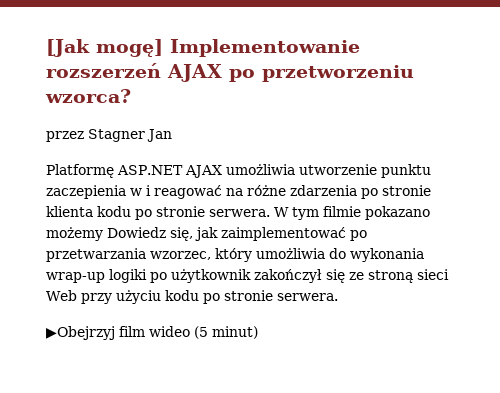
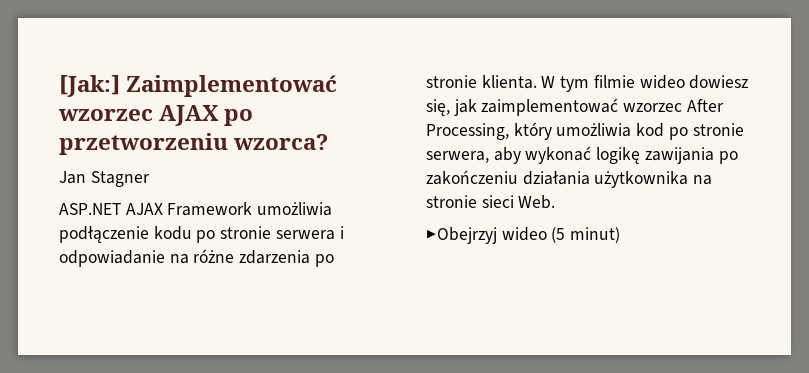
- [Jak mogę] Implementowanie rozszerzeń AJAX po przetworzeniu wzorca?
+ [Jak:] Zaimplementować wzorzec AJAX po przetworzeniu wzorca?
- przez Stagner Jan
- Platformę ASP.NET AJAX umożliwia utworzenie punktu zaczepienia w i reagować na różne zdarzenia po stronie klienta kodu po stronie serwera. W tym filmie pokazano możemy Dowiedz się, jak zaimplementować po przetwarzania wzorzec, który umożliwia do wykonania wrap-up logiki po użytkownik zakończył się ze stroną sieci Web przy użyciu kodu po stronie serwera.
+ Jan Stagner
+ ASP.NET AJAX Framework umożliwia podłączenie kodu po stronie serwera i odpowiadanie na różne zdarzenia po stronie klienta. W tym filmie wideo dowiesz się, jak zaimplementować wzorzec After Processing, który umożliwia kod po stronie serwera, aby wykonać logikę zawijania po zakończeniu działania użytkownika na stronie sieci Web.
- ▶Obejrzyj film wideo (5 minut)
+ ▶Obejrzyj wideo (5 minut)

